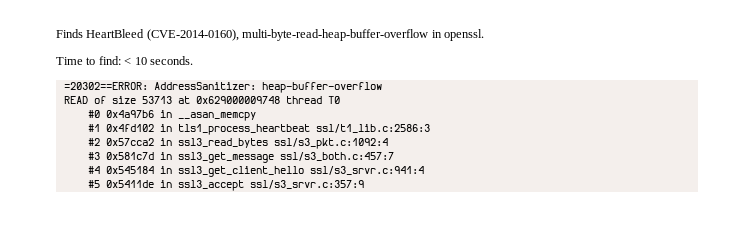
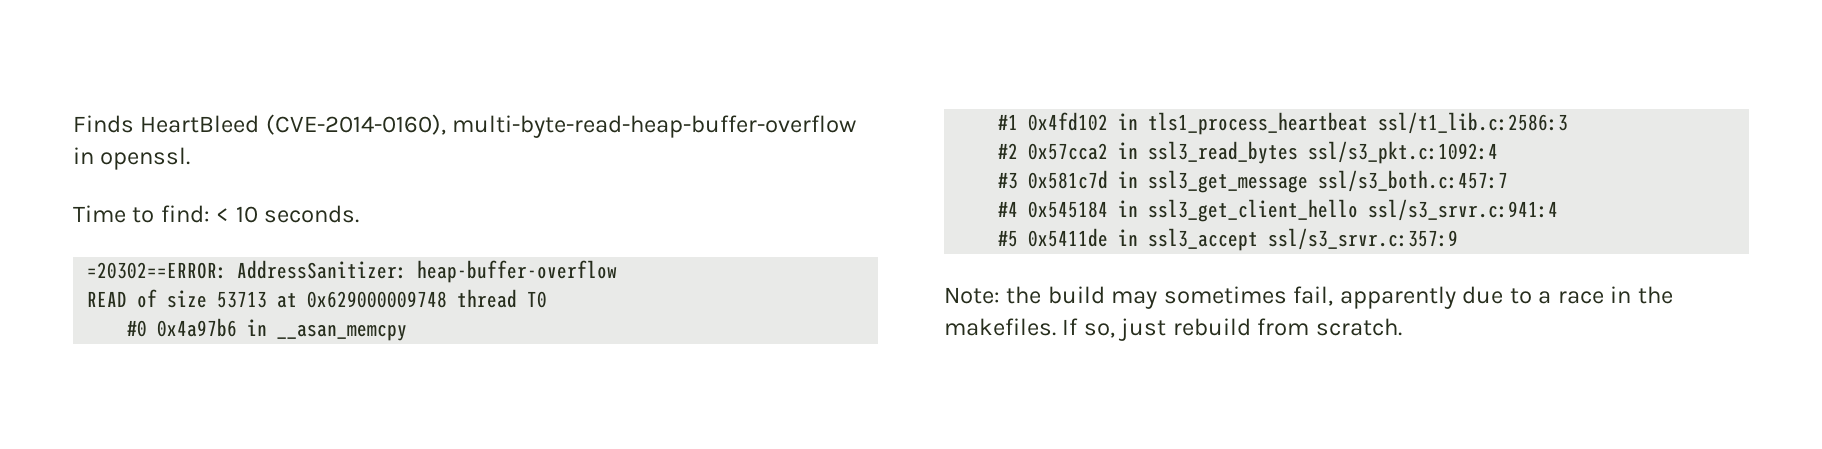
+ Note: the build may sometimes fail, apparently due to a race in the makefiles. If so, just rebuild from scratch.

